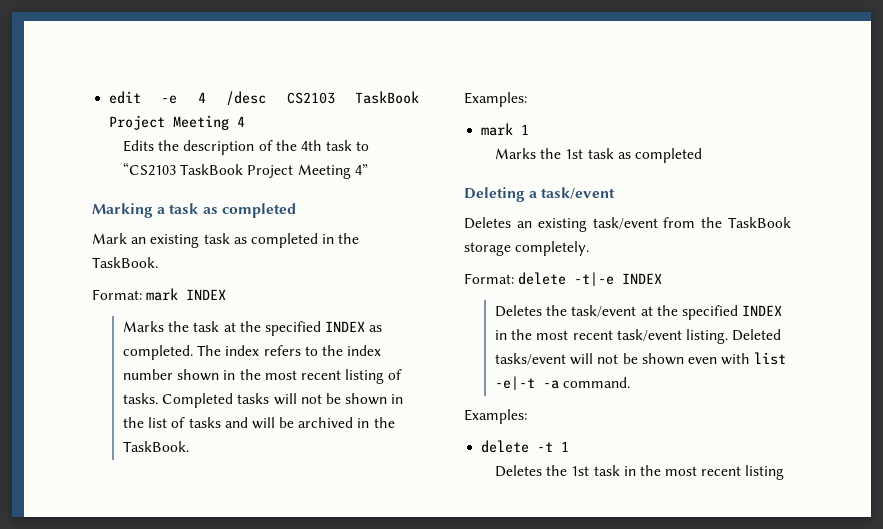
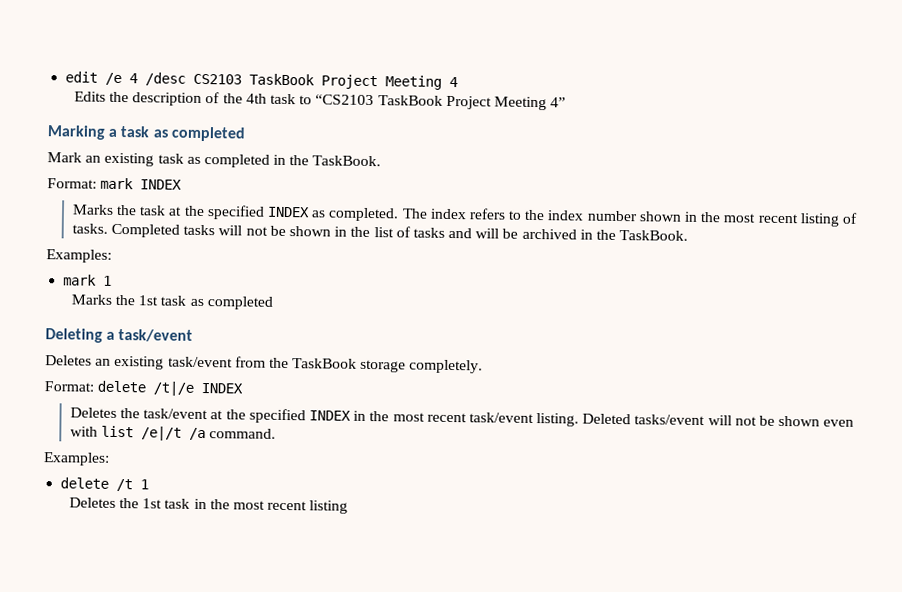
- edit -e 4 /desc CS2103 TaskBook Project Meeting 4
+ edit /e 4 /desc CS2103 TaskBook Project Meeting 4
- Format: delete -t|-e INDEX
+ Format: delete /t|/e INDEX
- Deleted tasks/event will not be shown even with list -e|-t -a command.
+ Deleted tasks/event will not be shown even with list /e|/t /a command.
- delete -t 1
+ delete /t 1

